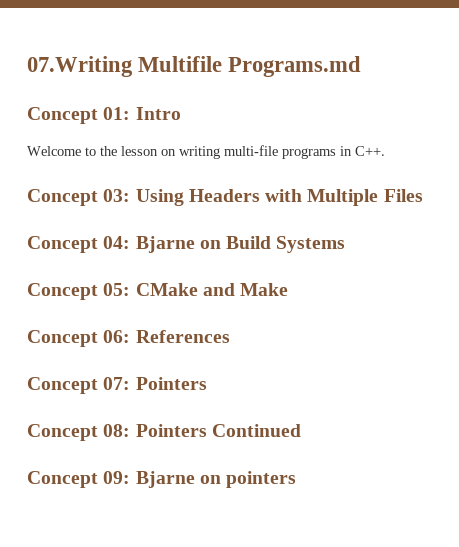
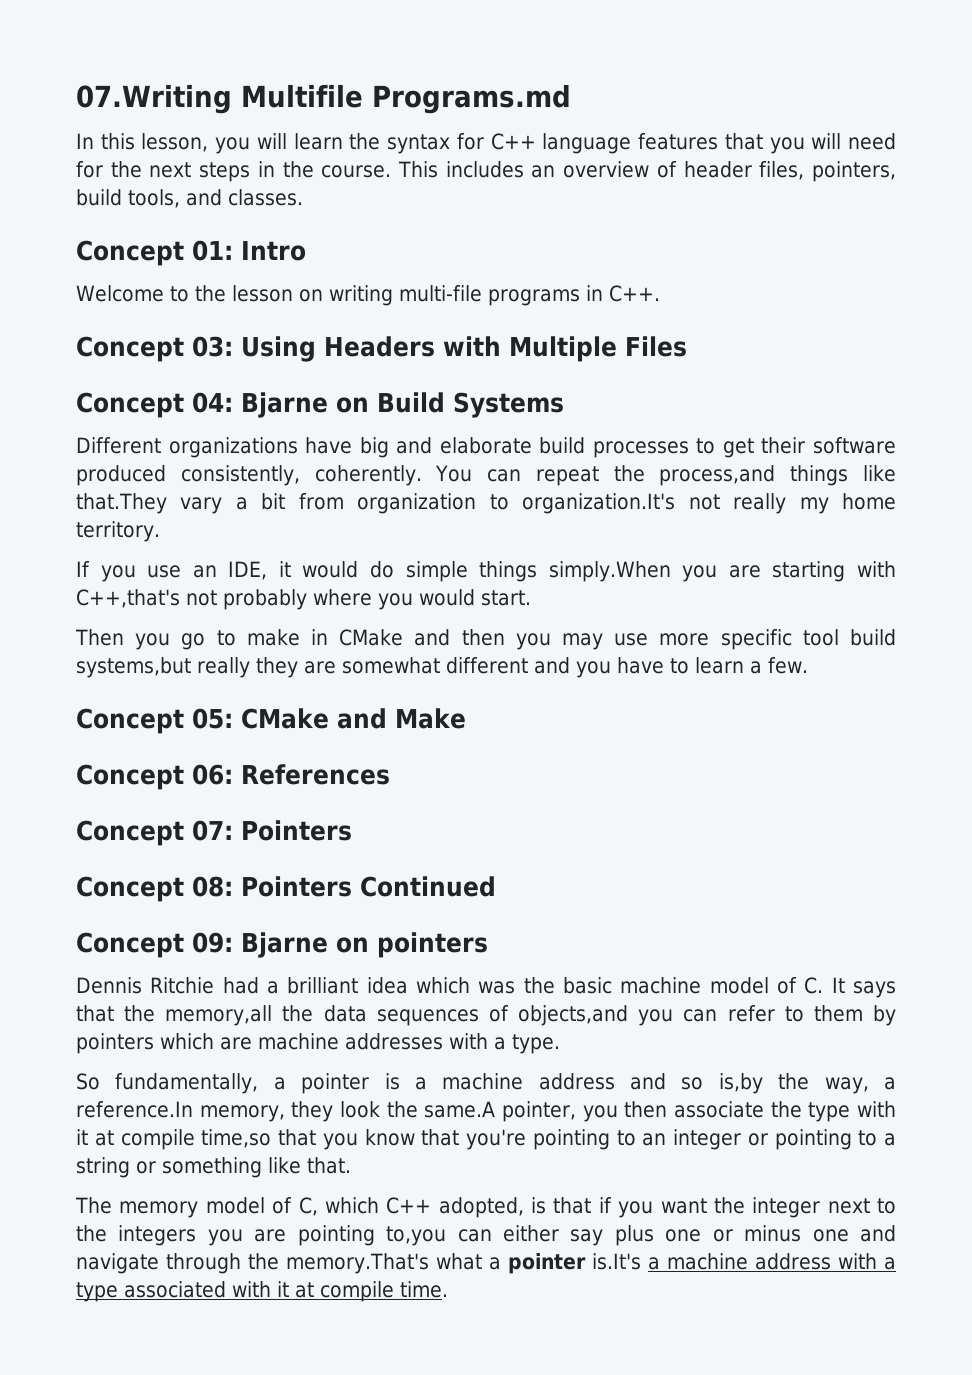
+ In this lesson, you will learn the syntax for C++ language features that you will need for the next steps in the course. This includes an overview of header files, pointers, build tools, and classes.
+ Different organizations have big and elaborate build processes to get their software produced consistently, coherently. You can repeat the process,and things like that.They vary a bit from organization to organization.It's not really my home territory.
+ If you use an IDE, it would do simple things simply.When you are starting with C++,that's not probably where you would start.
+ Then you go to make in CMake and then you may use more specific tool build systems,but really they are somewhat different and you have to learn a few.
+ Dennis Ritchie had a brilliant idea which was the basic machine model of C. It says that the memory,all the data sequences of objects,and you can refer to them by pointers which are machine addresses with a type.
+ So fundamentally, a pointer is a machine address and so is,by the way, a reference.In memory, they look the same.A pointer, you then associate the type with it at compile time,so that you know that you're pointing to an integer or pointing to a string or something like that.
+ The memory model of C, which C++ adopted, is that if you want the integer next to the integers you are pointing to,you can either say plus one or minus one and navigate through the memory.That's what a pointer is.It's a machine address with a type associated with it at compile time.

